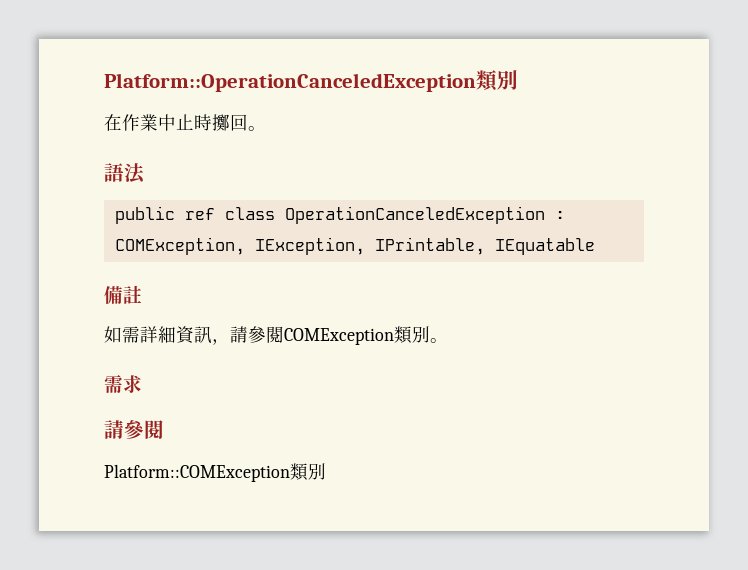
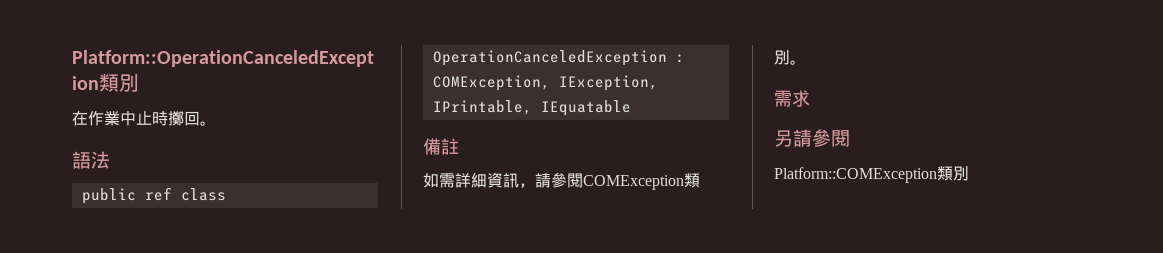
  需求
- 請參閱
+ 另請參閱

